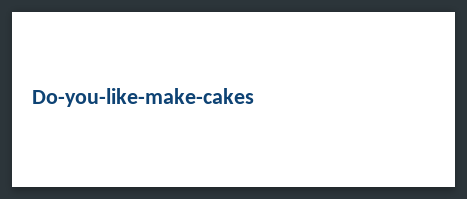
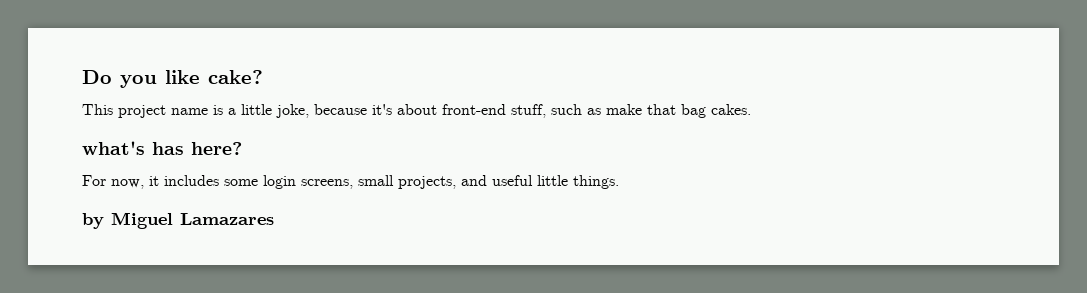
- Do-you-like-make-cakes
+ Do you like cake?
+ This project name is a little joke, because it's about front-end stuff, such as make that bag cakes.
+ what's has here?
+ For now, it includes some login screens, small projects, and useful little things.
+ by Miguel Lamazares

